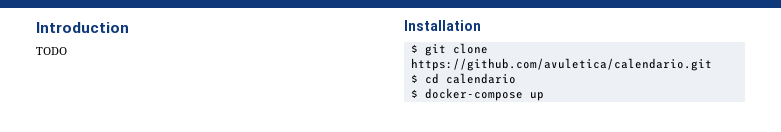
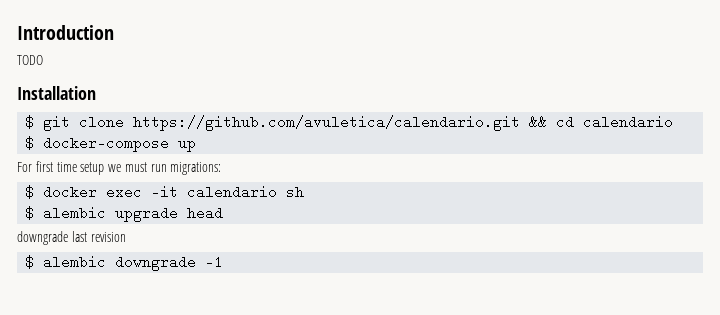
- $ git clone https://github.com/avuletica/calendario.git
- $ cd calendario
+ $ git clone https://github.com/avuletica/calendario.git && cd calendario
+ For first time setup we must run migrations:
+ $ docker exec -it calendario sh
+ $ alembic upgrade head
+ downgrade last revision
+ $ alembic downgrade -1

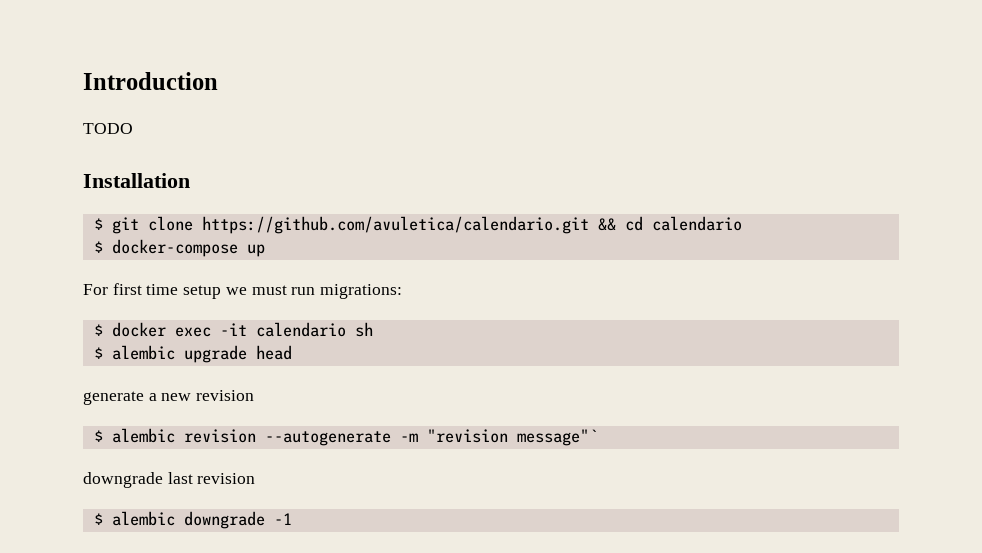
+ generate a new revision
+ $ alembic revision --autogenerate -m "revision message"`

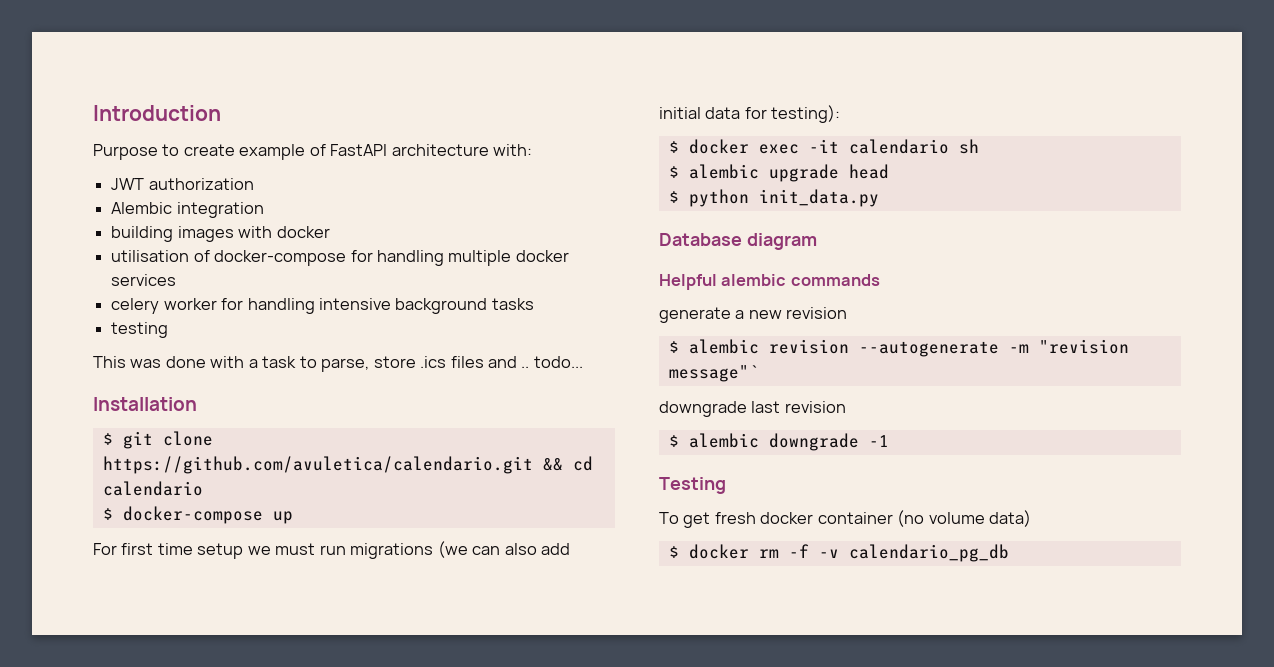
- TODO
+ Purpose to create example of FastAPI architecture with:
+ JWT authorization
+ Alembic integration
+ building images with docker
+ utilisation of docker-compose for handling multiple docker services
+ celery worker for handling intensive background tasks
+ testing
+ This was done with a task to parse, store .ics files and .. todo...
- For first time setup we must run migrations:
+ For first time setup we must run migrations (we can also add initial data for testing):
+ $ python init_data.py
+ Database diagram
+ Helpful alembic commands
+ Testing
+ To get fresh docker container (no volume data)
+ $ docker rm -f -v calendario_pg_db

